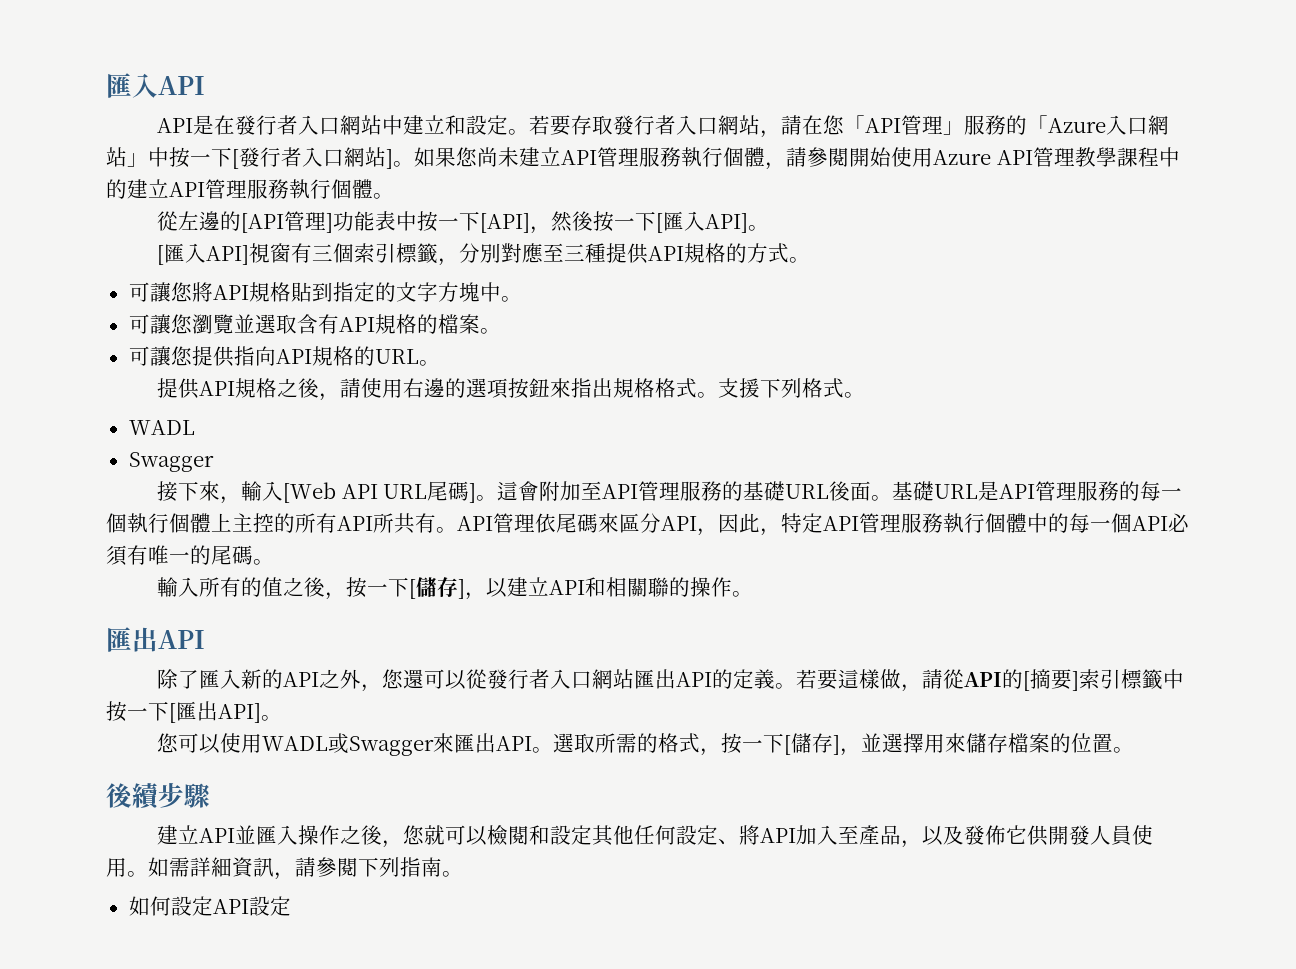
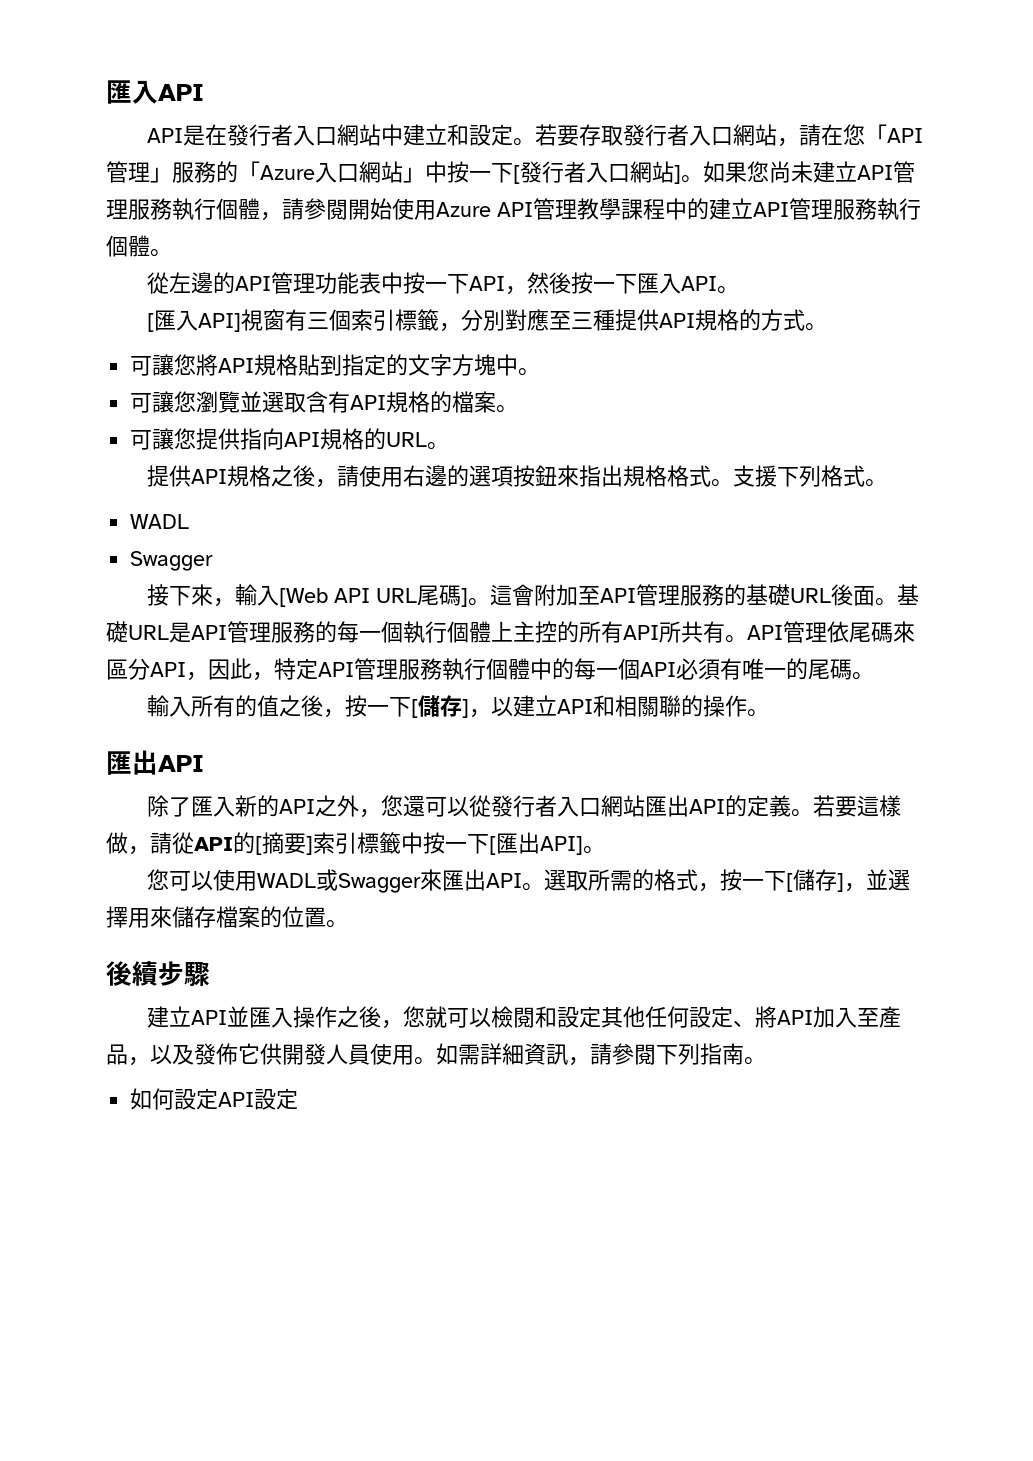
- 從左邊的[API管理]功能表中按一下[API]，然後按一下[匯入API]。
+ 從左邊的API管理功能表中按一下API，然後按一下匯入API。

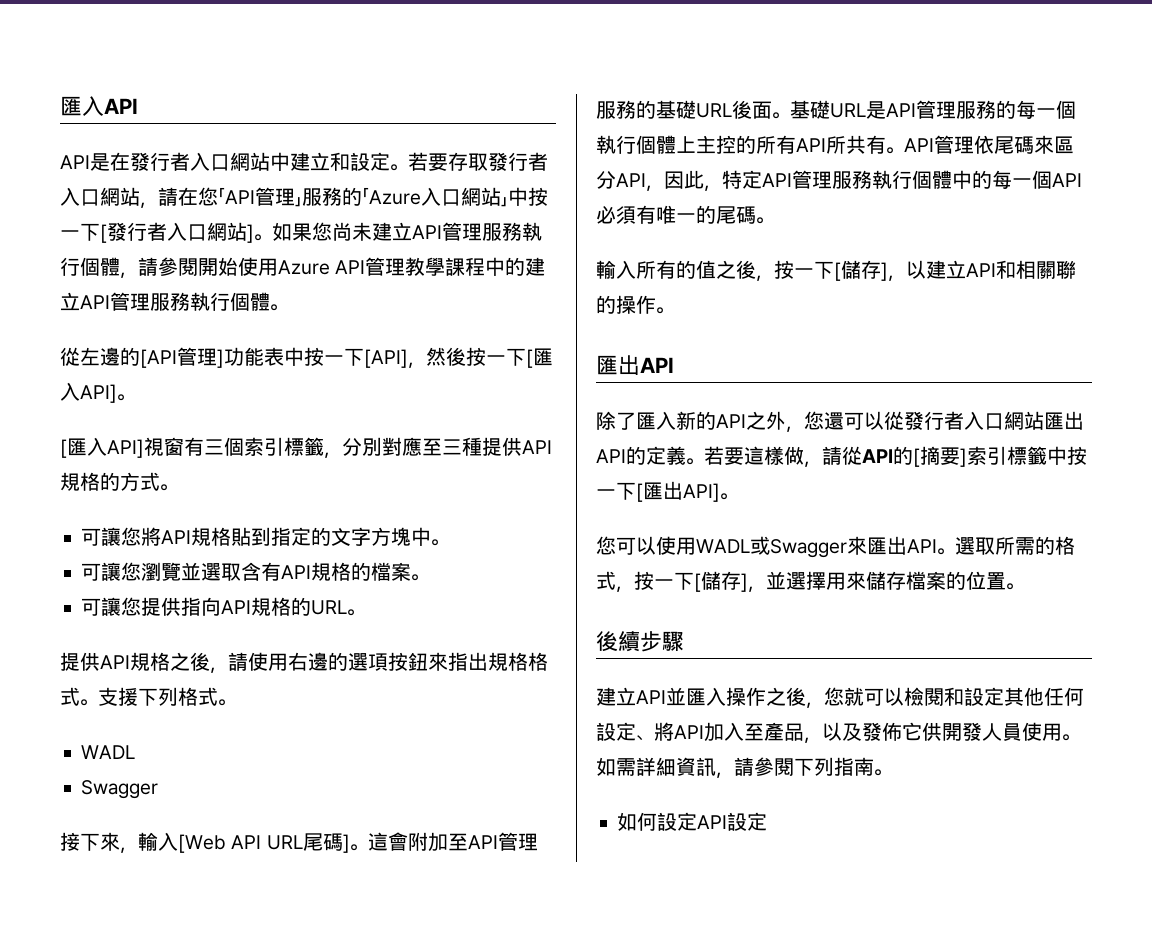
- 從左邊的API管理功能表中按一下API，然後按一下匯入API。
+ 從左邊的[API管理]功能表中按一下[API]，然後按一下[匯入API]。

